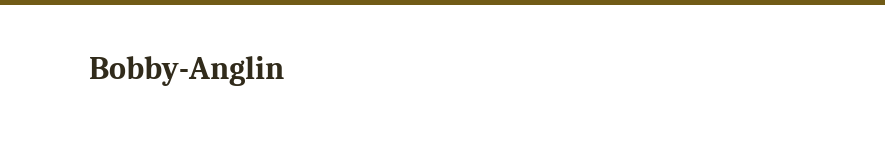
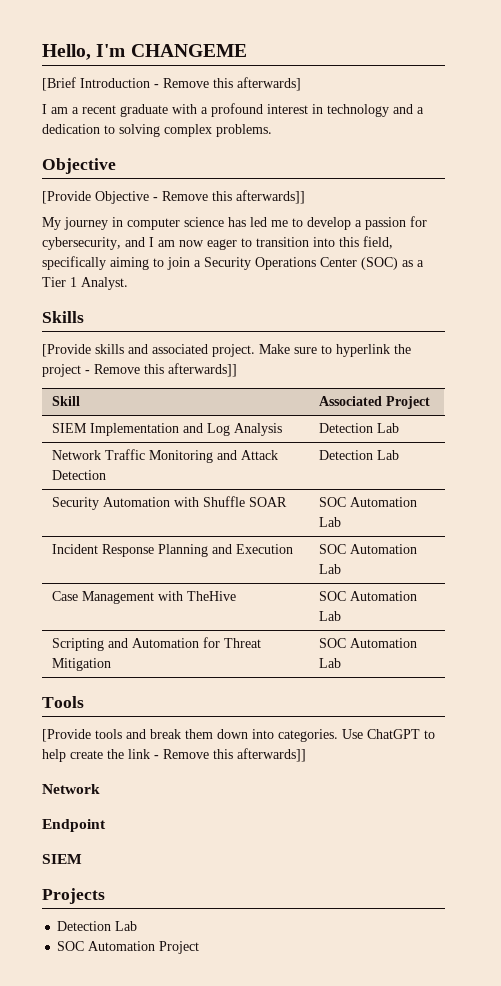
- Bobby-Anglin
+ Hello, I'm CHANGEME
+ [Brief Introduction - Remove this afterwards]
+ I am a recent graduate with a profound interest in technology and a dedication to solving complex problems.
+ Objective
+ [Provide Objective - Remove this afterwards]]
+ My journey in computer science has led me to develop a passion for cybersecurity, and I am now eager to transition into this field, specifically aiming to join a Security Operations Center (SOC) as a Tier 1 Analyst.
+ Skills
+ [Provide skills and associated project. Make sure to hyperlink the project - Remove this afterwards]]
+ Skill | Associated Project
+ SIEM Implementation and Log Analysis | Detection Lab
+ Network Traffic Monitoring and Attack Detection | Detection Lab
+ Security Automation with Shuffle SOAR | SOC Automation Lab
+ Incident Response Planning and Execution | SOC Automation Lab
+ Case Management with TheHive | SOC Automation Lab
+ Scripting and Automation for Threat Mitigation | SOC Automation Lab
+ Tools
+ [Provide tools and break them down into categories. Use ChatGPT to help create the link - Remove this afterwards]]
+ Network
+ Endpoint
+ SIEM
+ Projects
+ Detection Lab
+ SOC Automation Project

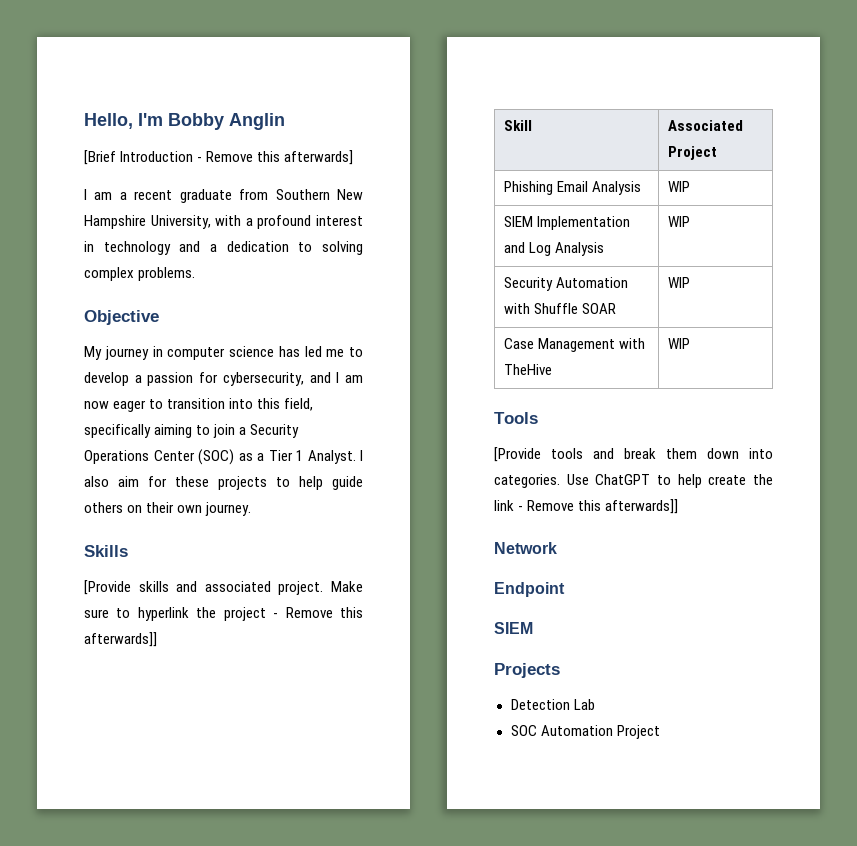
- Hello, I'm CHANGEME
+ Hello, I'm Bobby Anglin
- I am a recent graduate with a profound interest in technology and a dedication to solving complex problems.
+ I am a recent graduate from Southern New Hampshire University, with a profound interest in technology and a dedication to solving complex problems.
- [Provide Objective - Remove this afterwards]]
+ I also aim for these projects to help guide others on their own journey.
+ Phishing Email Analysis | WIP
- SIEM Implementation and Log Analysis | Detection Lab
- Network Traffic Monitoring and Attack Detection | Detection Lab
+ SIEM Implementation and Log Analysis | WIP
- Security Automation with Shuffle SOAR | SOC Automation Lab
- Incident Response Planning and Execution | SOC Automation Lab
- Case Management with TheHive | SOC Automation Lab
- Scripting and Automation for Threat Mitigation | SOC Automation Lab
+ Security Automation with Shuffle SOAR | WIP
+ Case Management with TheHive | WIP

